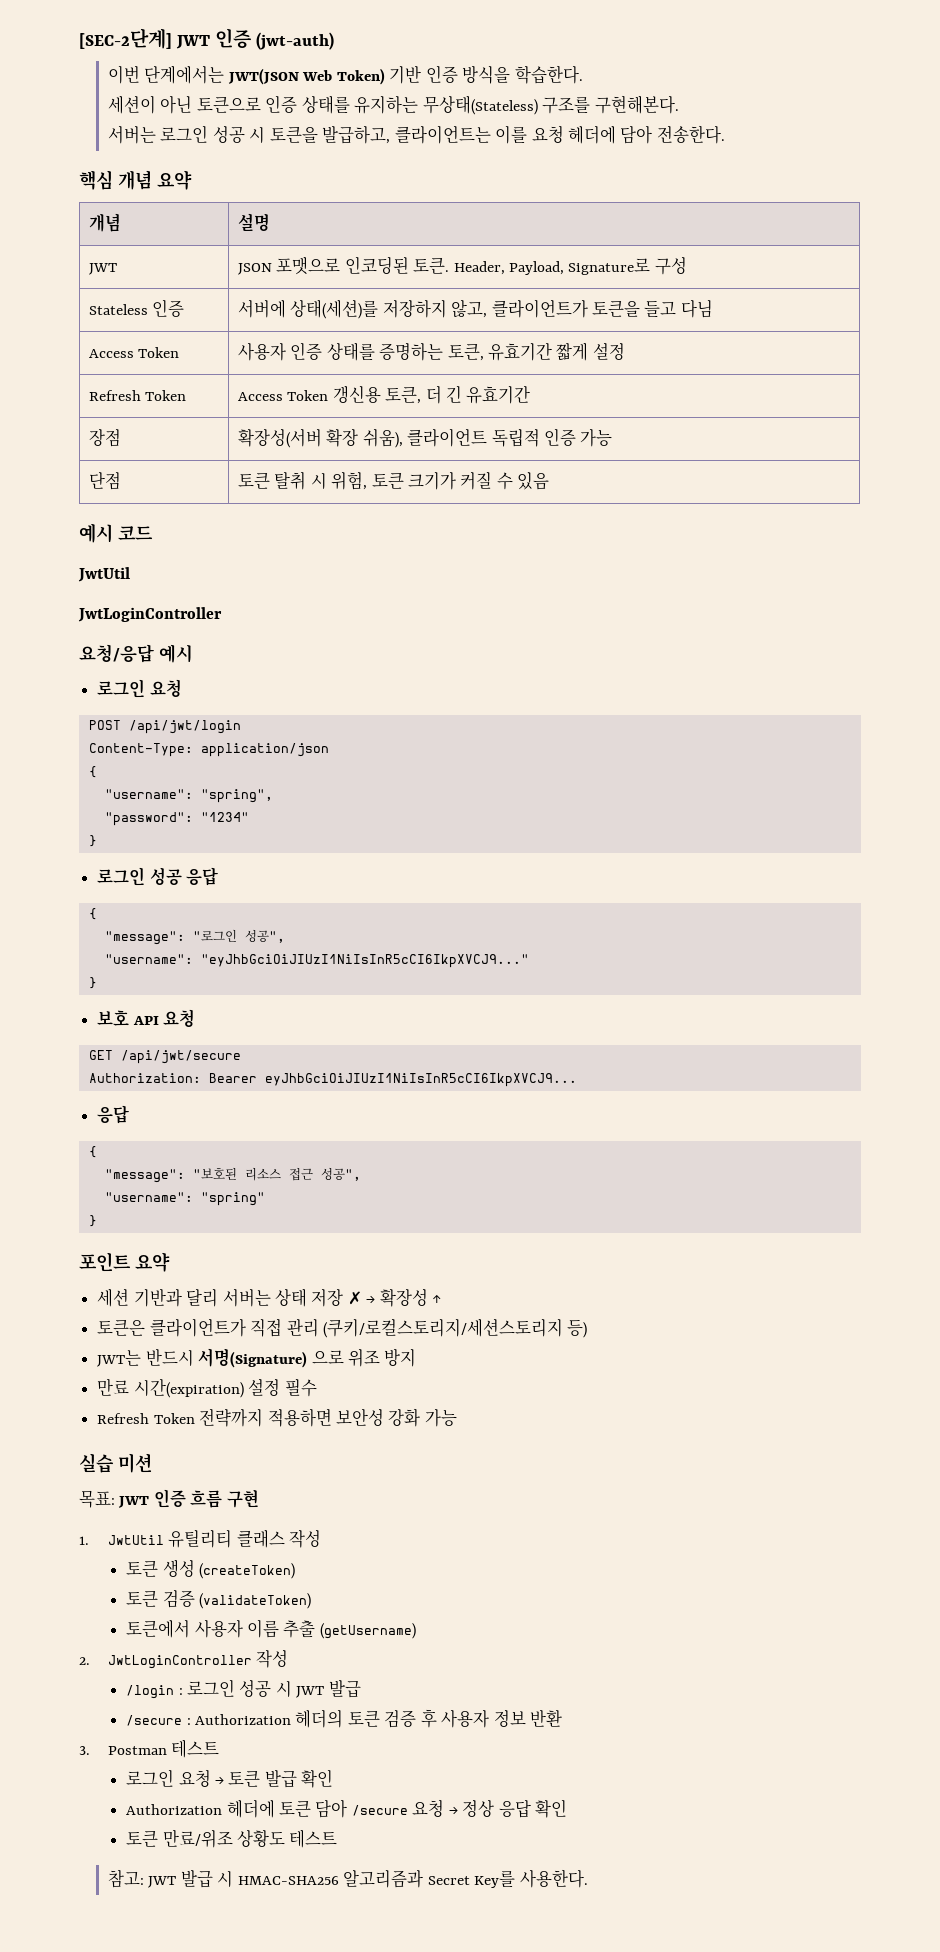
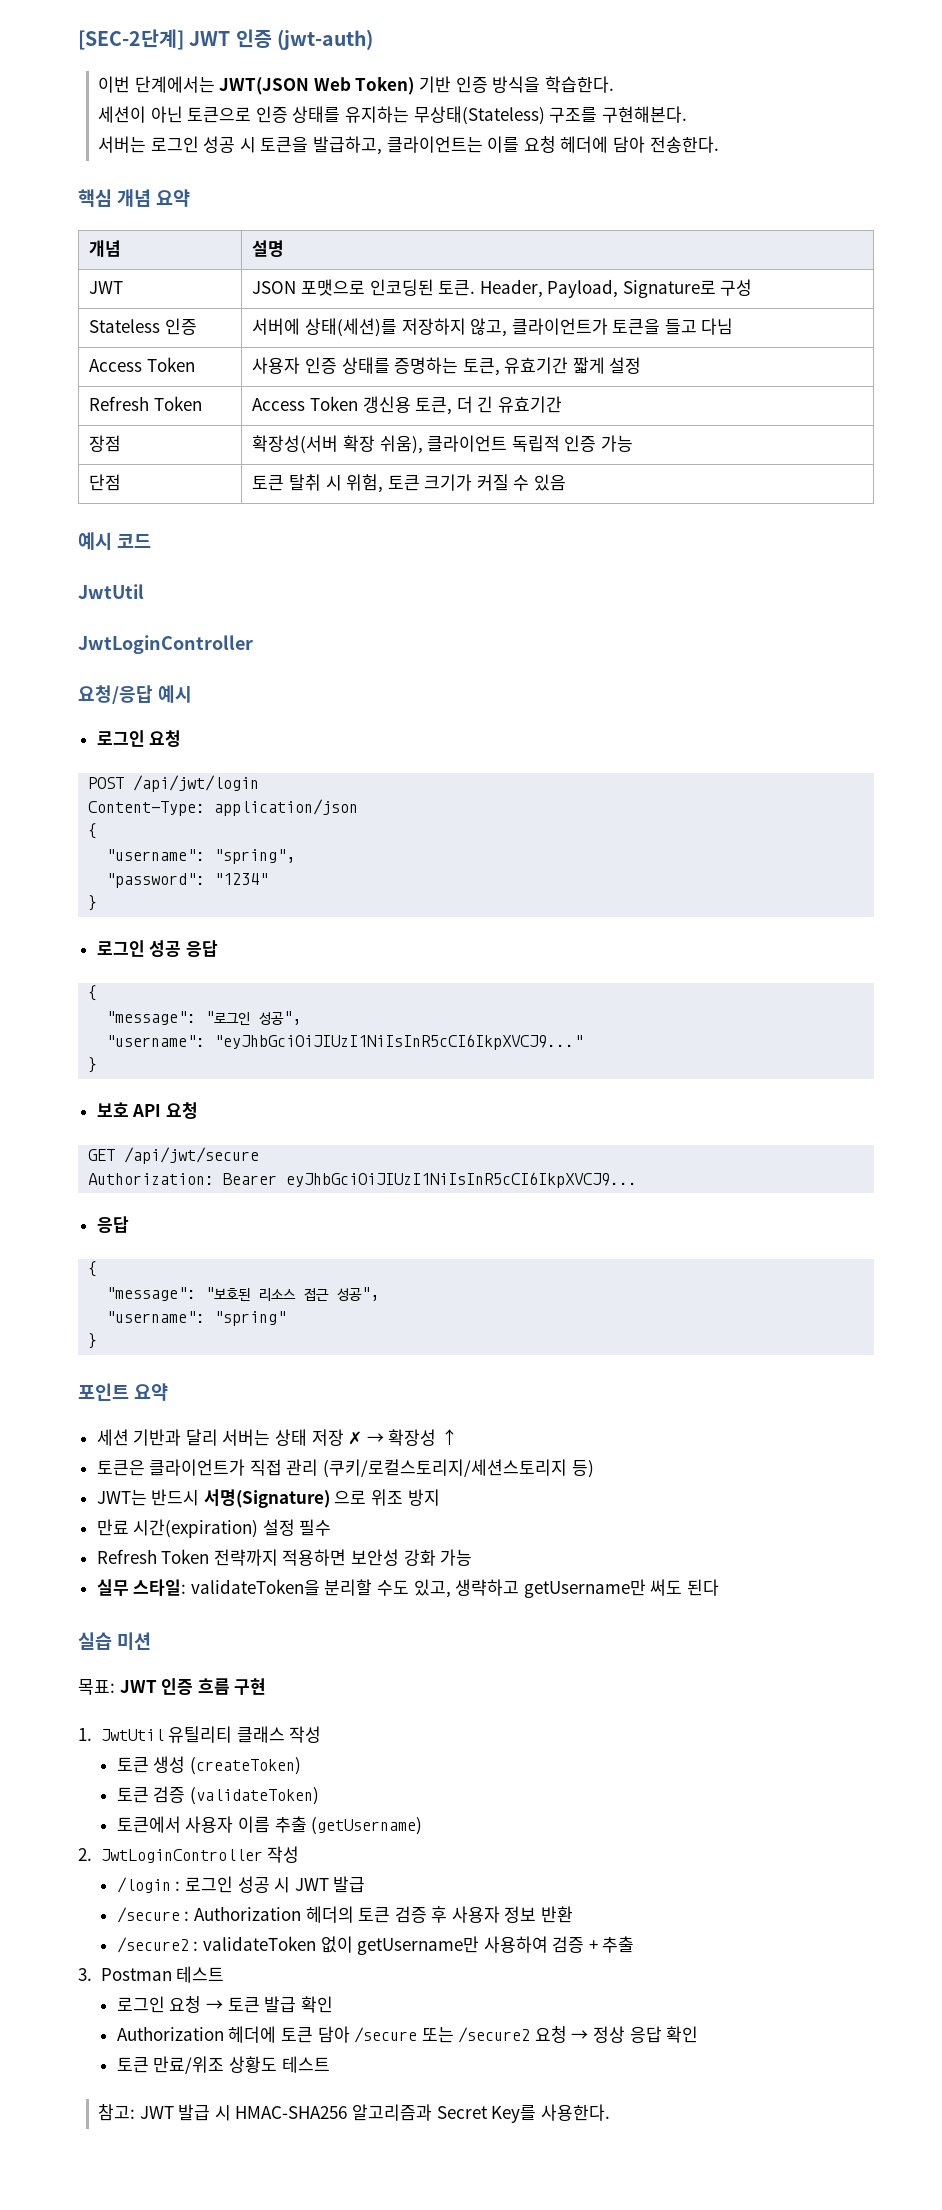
+ 실무 스타일: validateToken을 분리할 수도 있고, 생략하고 getUsername만 써도 된다
+ /secure2 : validateToken 없이 getUsername만 사용하여 검증 + 추출
- Authorization 헤더에 토큰 담아 /secure 요청 → 정상 응답 확인
+ Authorization 헤더에 토큰 담아 /secure 또는 /secure2 요청 → 정상 응답 확인

